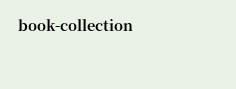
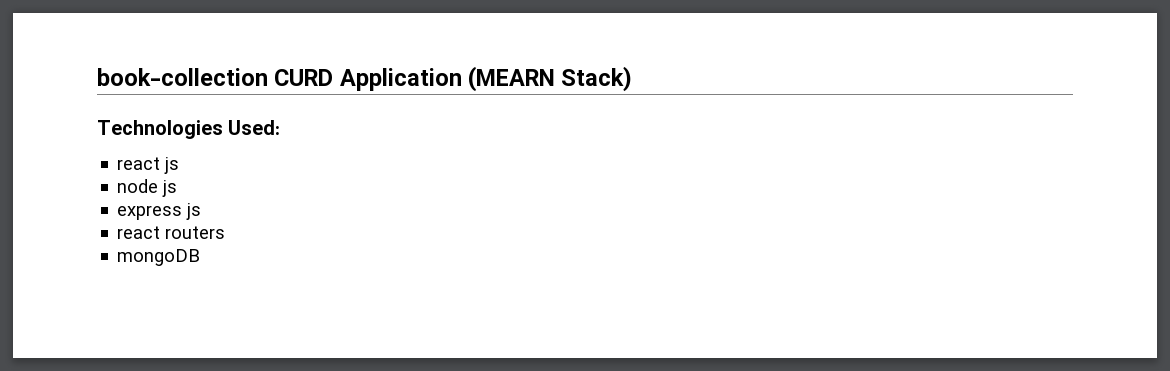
- book-collection
+ book-collection CURD Application (MEARN Stack)
+ Technologies Used:
+ react js
+ node js
+ express js
+ react routers
+ mongoDB

